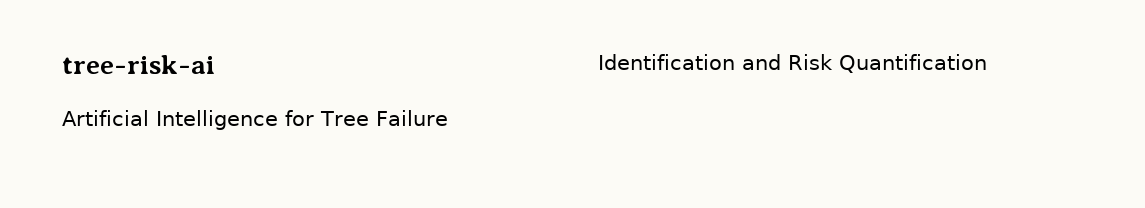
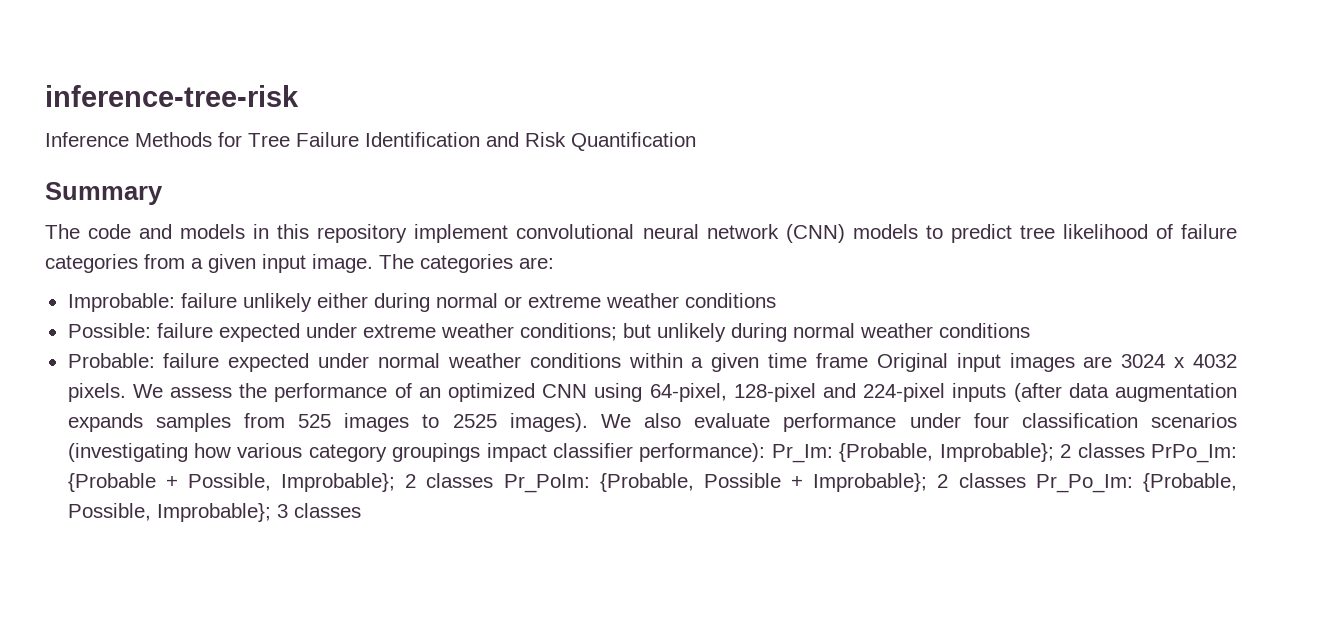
- tree-risk-ai
- Artificial Intelligence for Tree Failure Identification and Risk Quantification
+ inference-tree-risk
+ Inference Methods for Tree Failure Identification and Risk Quantification
+ Summary
+ The code and models in this repository implement convolutional neural network (CNN) models to predict tree likelihood of failure categories from a given input image. The categories are:
+ Improbable: failure unlikely either during normal or extreme weather conditions
+ Possible: failure expected under extreme weather conditions; but unlikely during normal weather conditions
+ Probable: failure expected under normal weather conditions within a given time frame Original input images are 3024 x 4032 pixels. We assess the performance of an optimized CNN using 64-pixel, 128-pixel and 224-pixel inputs (after data augmentation expands samples from 525 images to 2525 images). We also evaluate performance under four classification scenarios (investigating how various category groupings impact classifier performance): Pr_Im: {Probable, Improbable}; 2 classes PrPo_Im: {Probable + Possible, Improbable}; 2 classes Pr_PoIm: {Probable, Possible + Improbable}; 2 classes Pr_Po_Im: {Probable, Possible, Improbable}; 3 classes

